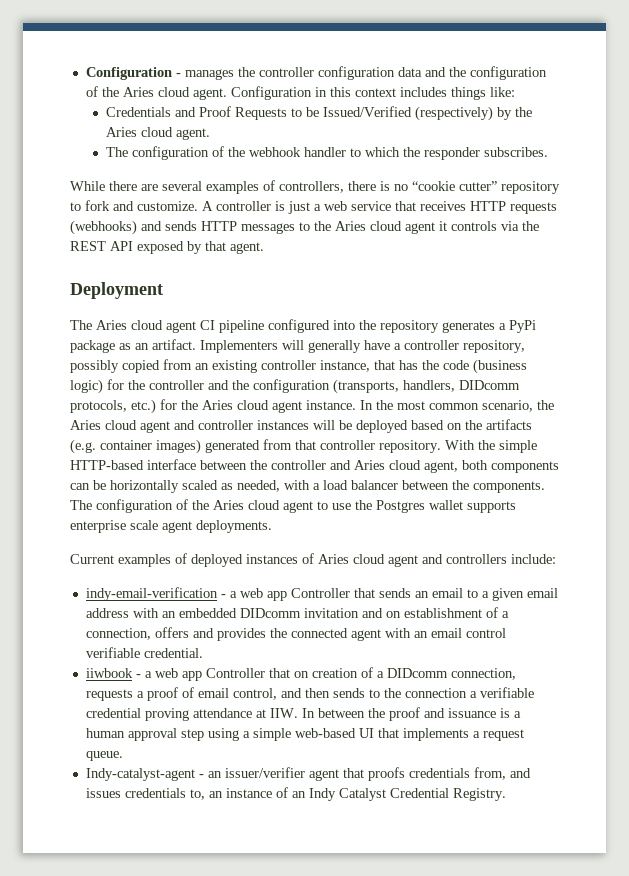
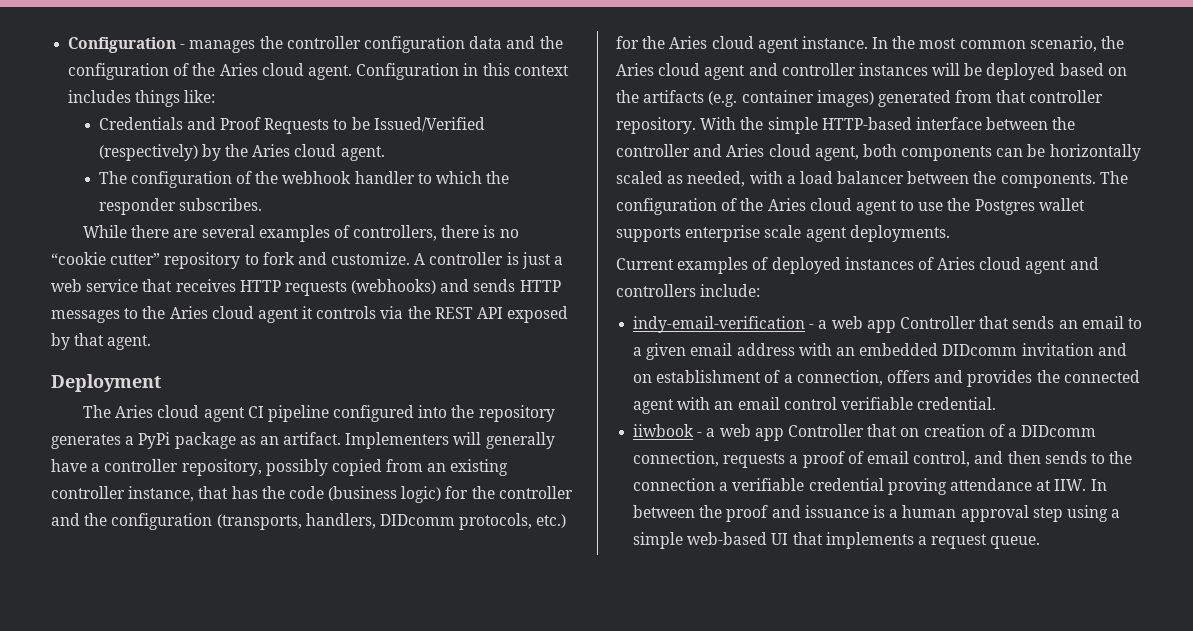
- Indy-catalyst-agent - an issuer/verifier agent that proofs credentials from, and issues credentials to, an instance of an Indy Catalyst Credential Registry.

